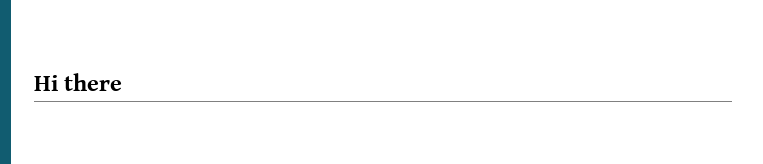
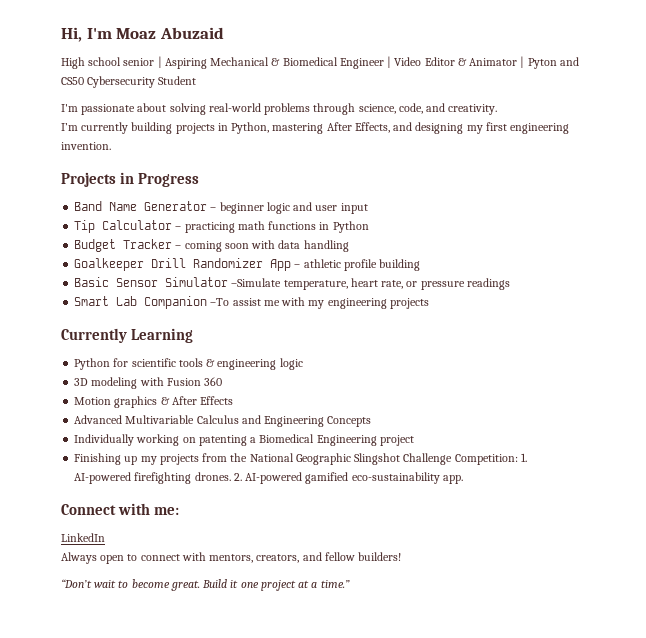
- Hi there
+ Hi, I'm Moaz Abuzaid
+ High school senior | Aspiring Mechanical & Biomedical Engineer | Video Editor & Animator | Pyton and CS50 Cybersecurity Student
+ I'm passionate about solving real-world problems through science, code, and creativity.
+ I’m currently building projects in Python, mastering After Effects, and designing my first engineering invention.
+ Projects in Progress
+ Band Name Generator – beginner logic and user input
+ Tip Calculator – practicing math functions in Python
+ Budget Tracker – coming soon with data handling
+ Goalkeeper Drill Randomizer App – athletic profile building
+ Basic Sensor Simulator –Simulate temperature, heart rate, or pressure readings
+ Smart Lab Companion –To assist me with my engineering projects
+ Currently Learning
+ Python for scientific tools & engineering logic
+ 3D modeling with Fusion 360
+ Motion graphics & After Effects
+ Advanced Multivariable Calculus and Engineering Concepts
+ Individually working on patenting a Biomedical Engineering project
+ Finishing up my projects from the National Geographic Slingshot Challenge Competition: 1. AI-powered firefighting drones. 2. AI-powered gamified eco-sustainability app.
+ Connect with me:
+ LinkedIn
+ Always open to connect with mentors, creators, and fellow builders!
+ “Don’t wait to become great. Build it one project at a time.”

